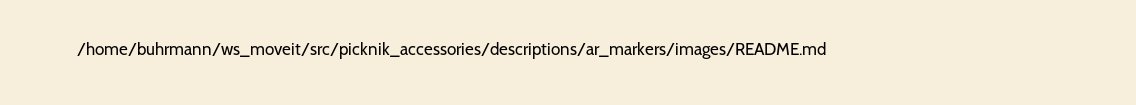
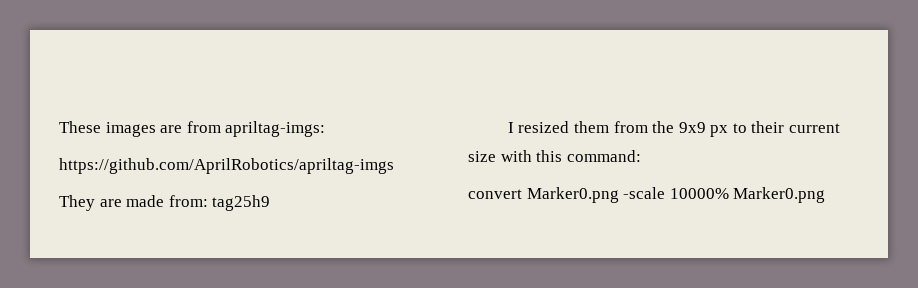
- /home/buhrmann/ws_moveit/src/picknik_accessories/descriptions/ar_markers/images/README.md
+ These images are from apriltag-imgs:
+ https://github.com/AprilRobotics/apriltag-imgs
+ They are made from: tag25h9
+ I resized them from the 9x9 px to their current size with this command:
+ convert Marker0.png -scale 10000% Marker0.png

